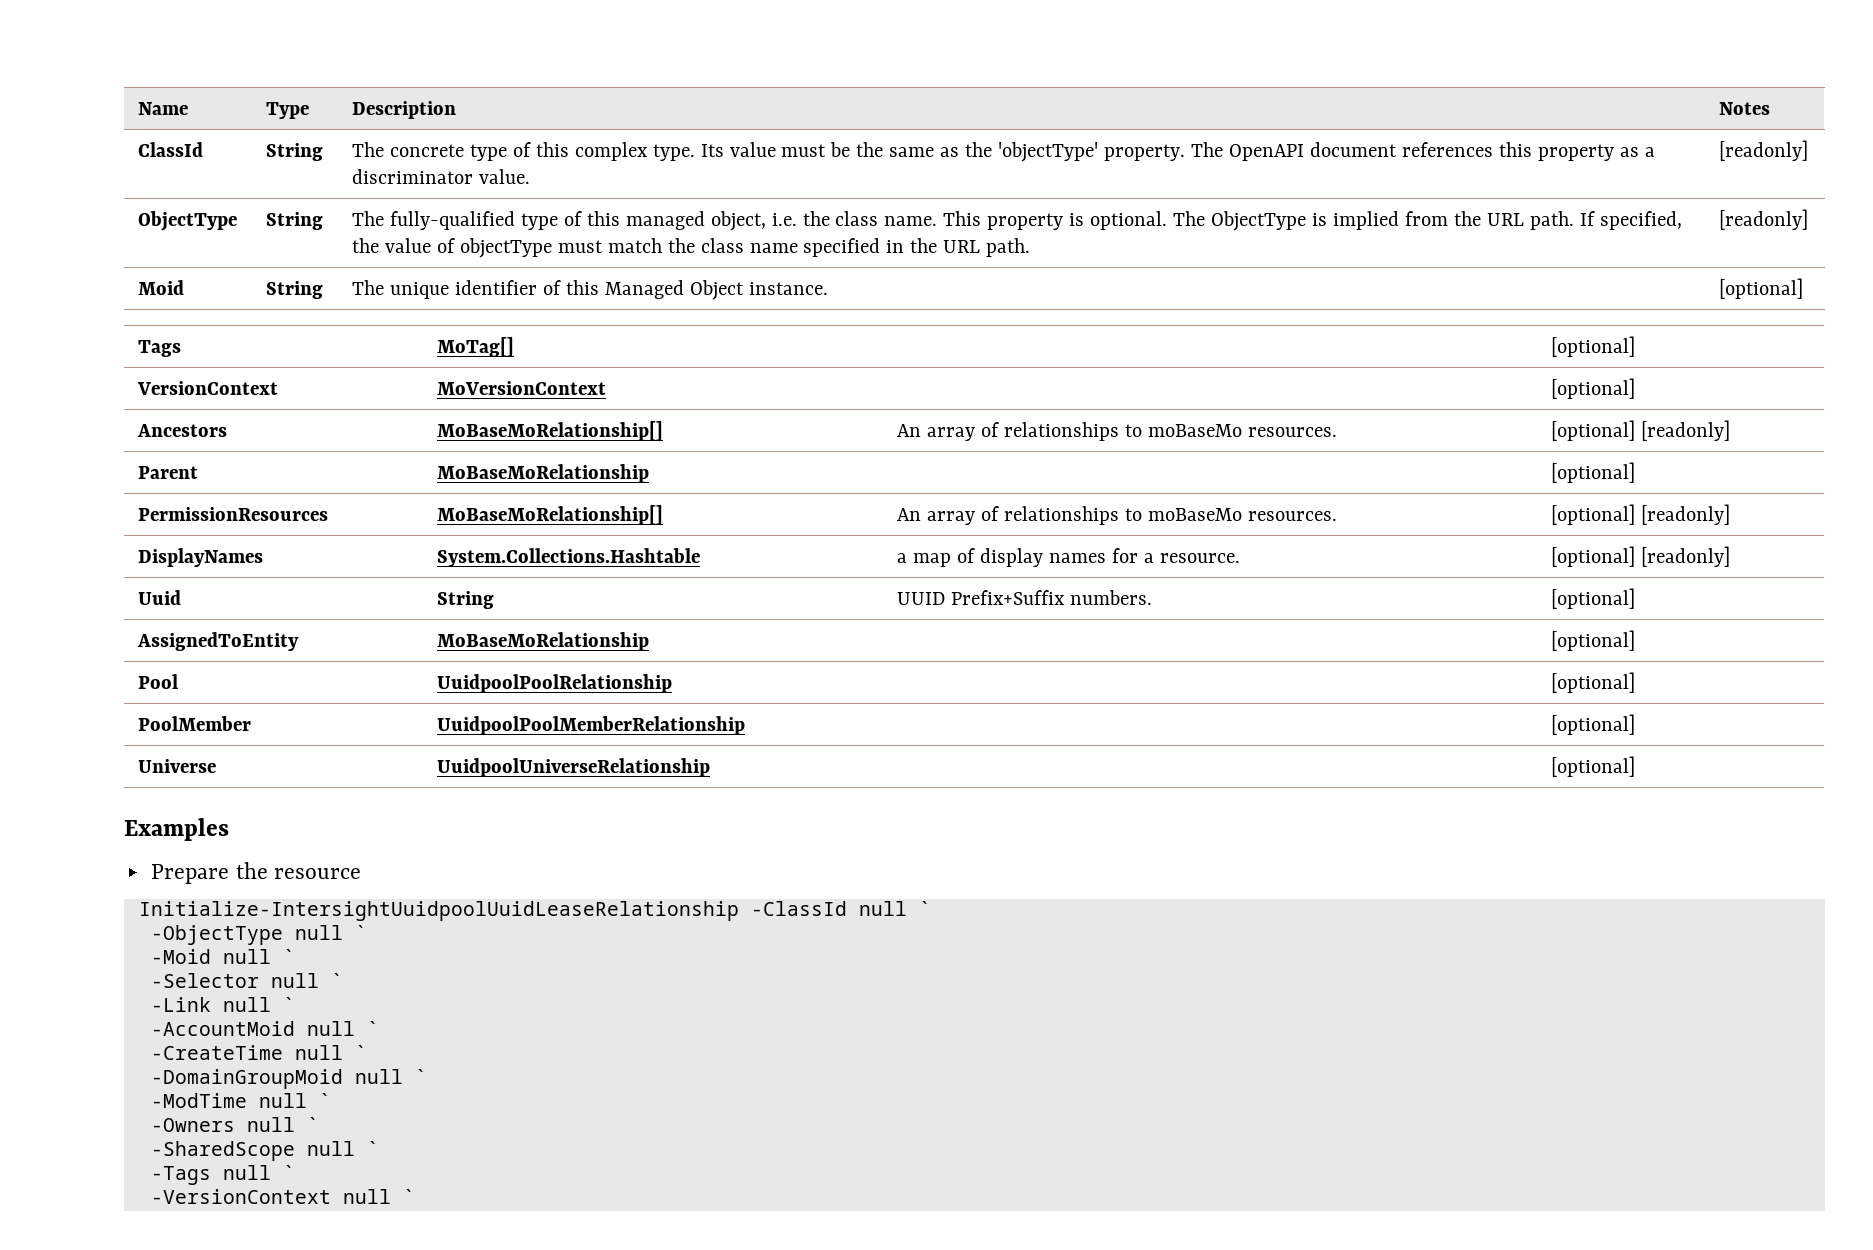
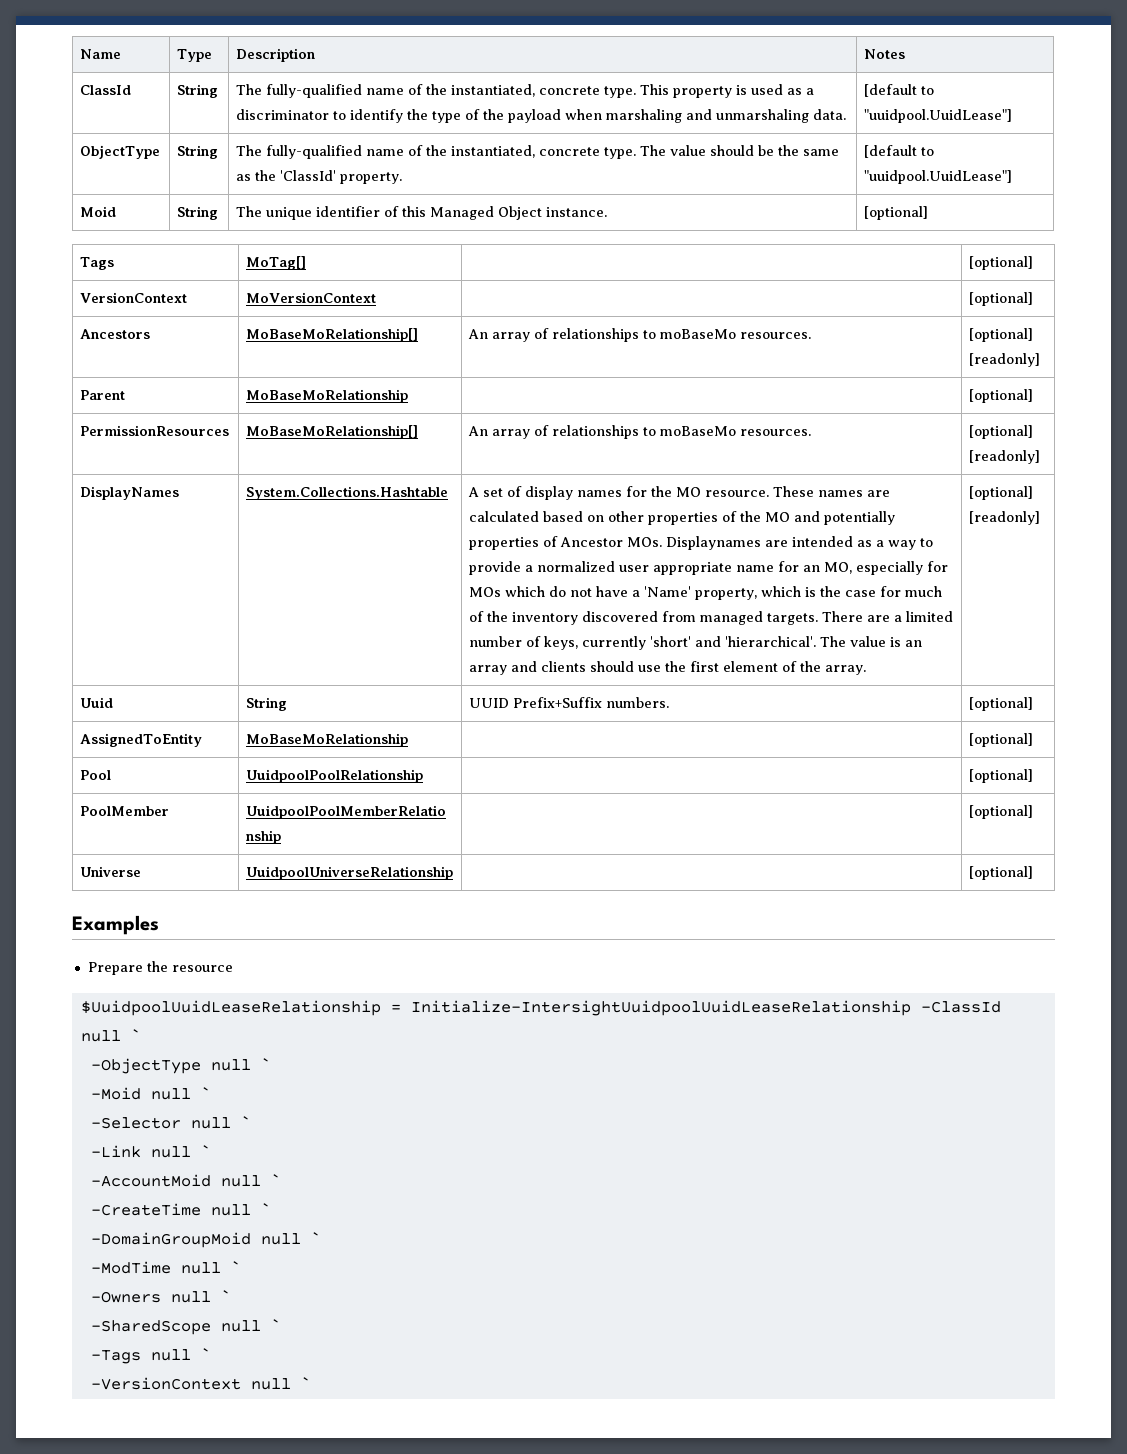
- ClassId | String | The concrete type of this complex type. Its value must be the same as the 'objectType' property. The OpenAPI document references this property as a discriminator value. | [readonly]
- ObjectType | String | The fully-qualified type of this managed object, i.e. the class name. This property is optional. The ObjectType is implied from the URL path. If specified, the value of objectType must match the class name specified in the URL path. | [readonly]
+ ClassId | String | The fully-qualified name of the instantiated, concrete type. This property is used as a discriminator to identify the type of the payload when marshaling and unmarshaling data. | [default to "uuidpool.UuidLease"]
+ ObjectType | String | The fully-qualified name of the instantiated, concrete type. The value should be the same as the 'ClassId' property. | [default to "uuidpool.UuidLease"]
- a map of display names for a resource.
+ A set of display names for the MO resource. These names are calculated based on other properties of the MO and potentially properties of Ancestor MOs. Displaynames are intended as a way to provide a normalized user appropriate name for an MO, especially for MOs which do not have a 'Name' property, which is the case for much of the inventory discovered from managed targets. There are a limited number of keys, currently 'short' and 'hierarchical'. The value is an array and clients should use the first element of the array.
- Initialize-IntersightUuidpoolUuidLeaseRelationship -ClassId null `
+ $UuidpoolUuidLeaseRelationship = Initialize-IntersightUuidpoolUuidLeaseRelationship -ClassId null `

